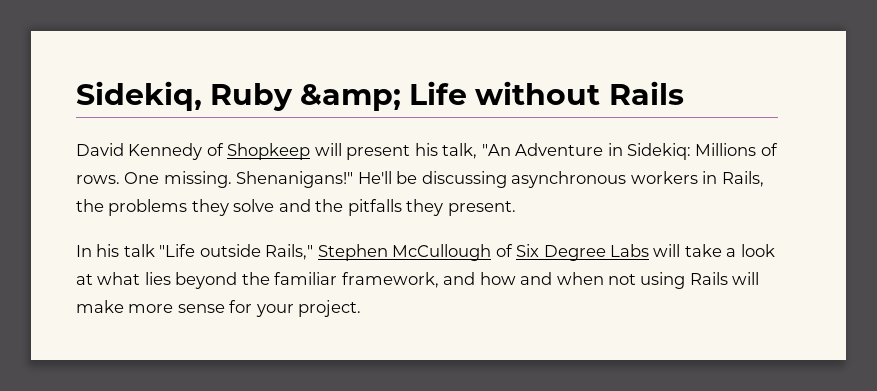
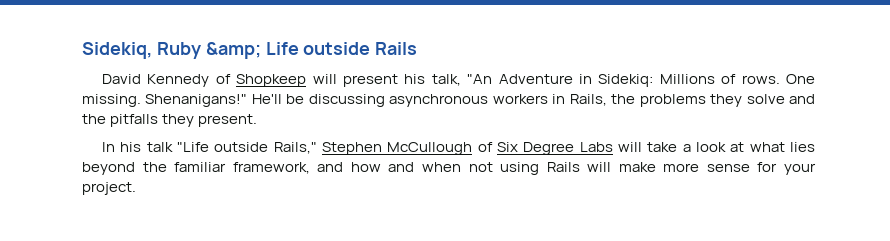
- Sidekiq, Ruby &amp; Life without Rails
+ Sidekiq, Ruby &amp; Life outside Rails

